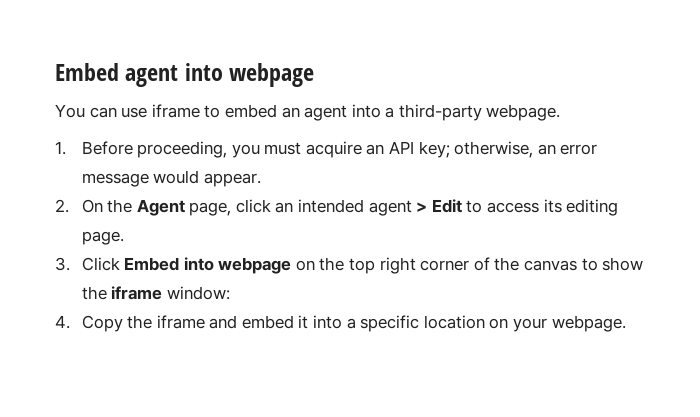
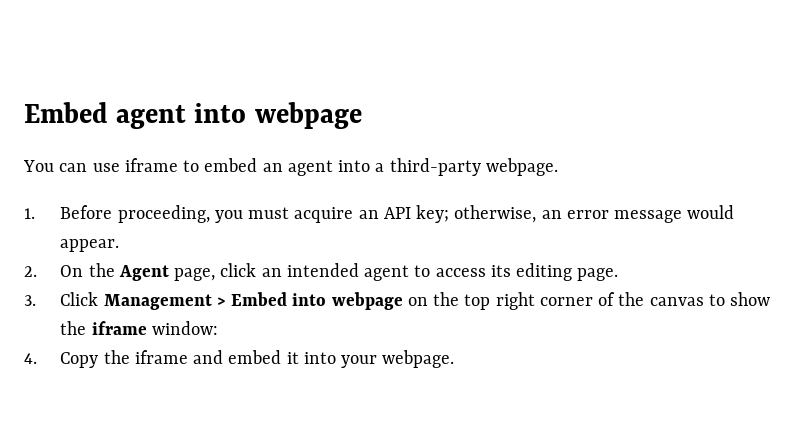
- 2. On the Agent page, click an intended agent > Edit to access its editing page.
+ 2. On the Agent page, click an intended agent to access its editing page.
- 3. Click Embed into webpage on the top right corner of the canvas to show the iframe window:
+ 3. Click Management > Embed into webpage on the top right corner of the canvas to show the iframe window:
- 4. Copy the iframe and embed it into a specific location on your webpage.
+ 4. Copy the iframe and embed it into your webpage.

